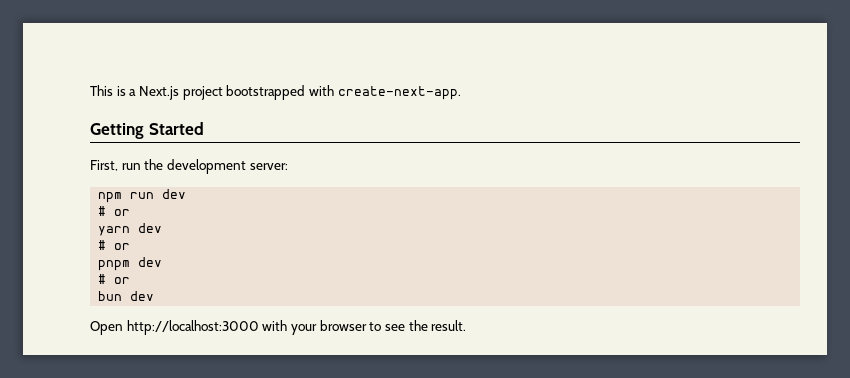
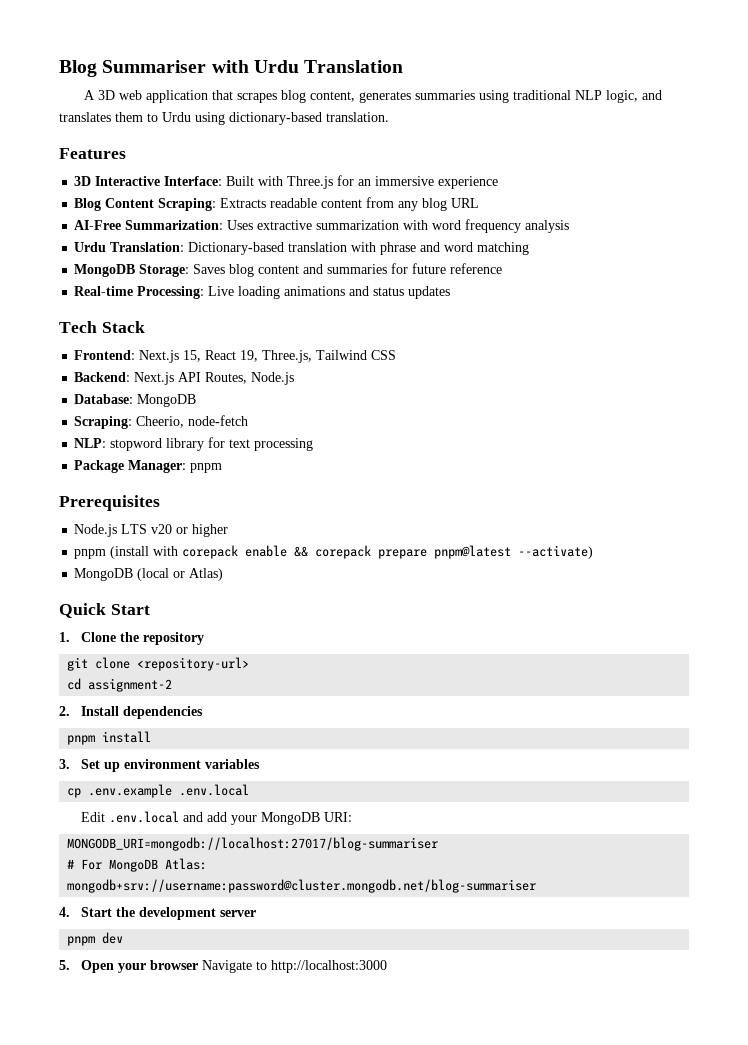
- This is a Next.js project bootstrapped with create-next-app.
- Getting Started
- First, run the development server:
- npm run dev
- # or
- yarn dev
- # or
+ Blog Summariser with Urdu Translation
+ A 3D web application that scrapes blog content, generates summaries using traditional NLP logic, and translates them to Urdu using dictionary-based translation.
+ Features
+ 3D Interactive Interface: Built with Three.js for an immersive experience
+ Blog Content Scraping: Extracts readable content from any blog URL
+ AI-Free Summarization: Uses extractive summarization with word frequency analysis
+ Urdu Translation: Dictionary-based translation with phrase and word matching
+ MongoDB Storage: Saves blog content and summaries for future reference
+ Real-time Processing: Live loading animations and status updates
+ Tech Stack
+ Frontend: Next.js 15, React 19, Three.js, Tailwind CSS
+ Backend: Next.js API Routes, Node.js
+ Database: MongoDB
+ Scraping: Cheerio, node-fetch
+ NLP: stopword library for text processing
+ Package Manager: pnpm
+ Prerequisites
+ Node.js LTS v20 or higher
+ pnpm (install with corepack enable && corepack prepare pnpm@latest --activate)
+ MongoDB (local or Atlas)
+ Quick Start
+ 1. Clone the repository
+ git clone <repository-url>
+ cd assignment-2
+ 2. Install dependencies
+ pnpm install
+ 3. Set up environment variables
+ cp .env.example .env.local
+ Edit .env.local and add your MongoDB URI:
+ MONGODB_URI=mongodb://localhost:27017/blog-summariser
+ # For MongoDB Atlas: mongodb+srv://username:password@cluster.mongodb.net/blog-summariser
+ 4. Start the development server
  pnpm dev
- # or
- bun dev
- Open http://localhost:3000 with your browser to see the result.
+ 5. Open your browser Navigate to http://localhost:3000

